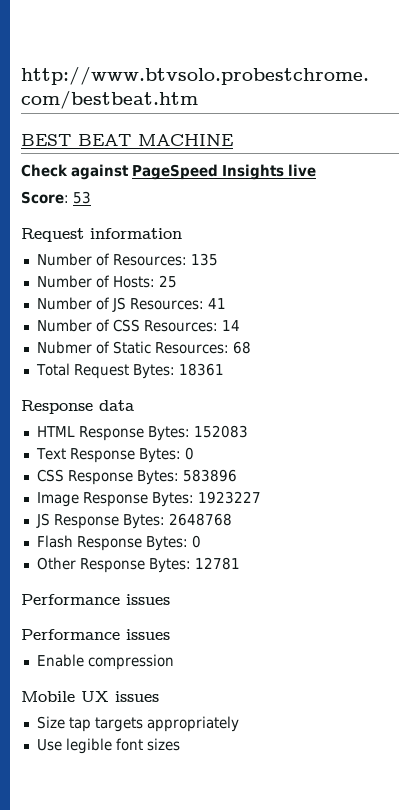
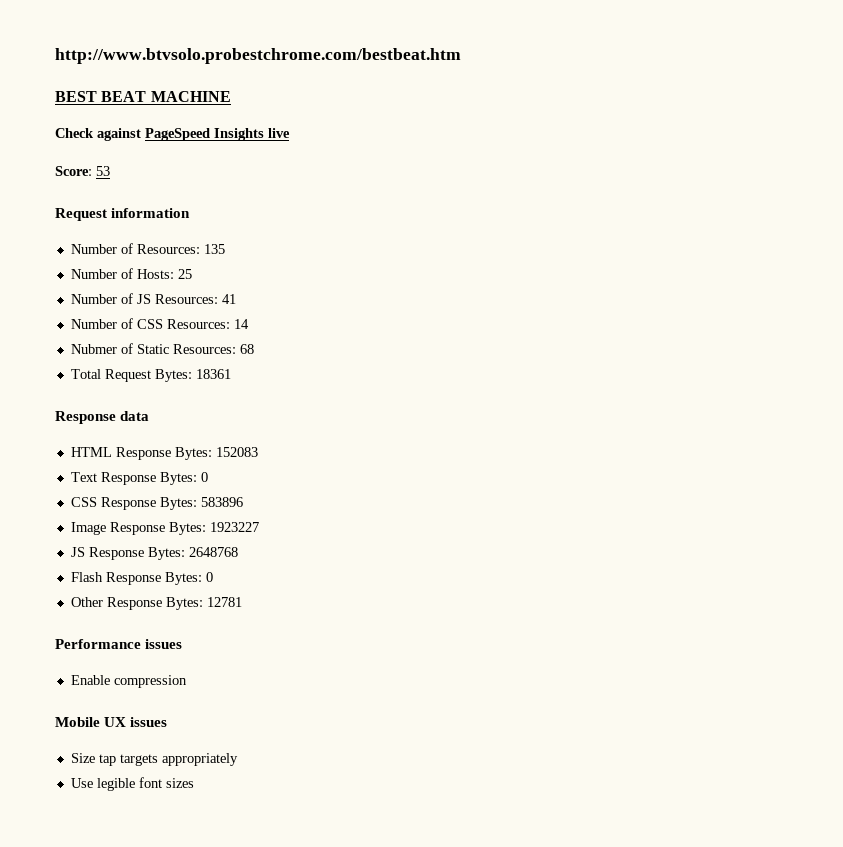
  Other Response Bytes: 12781
- Performance issues

